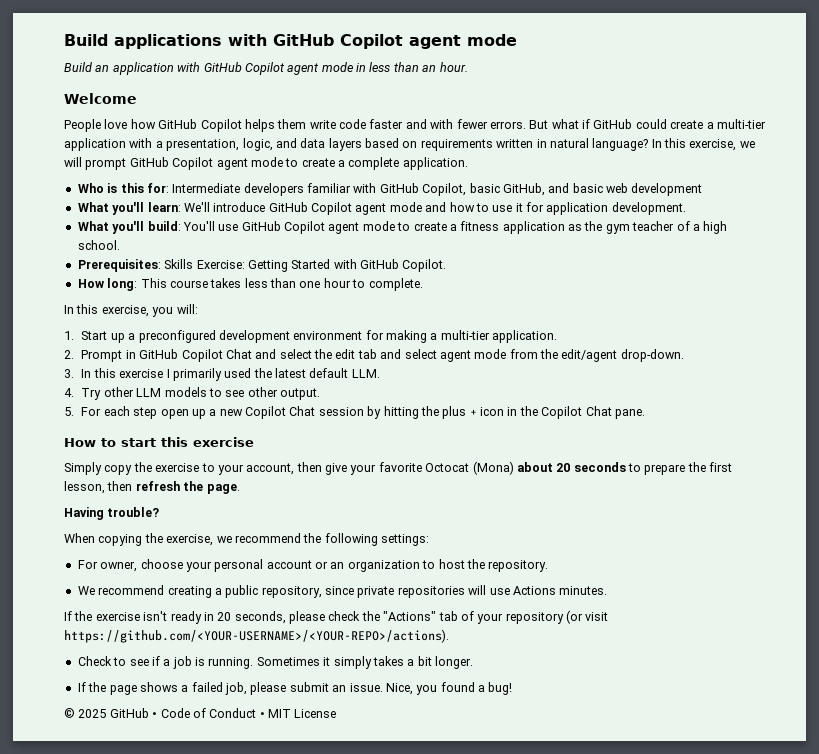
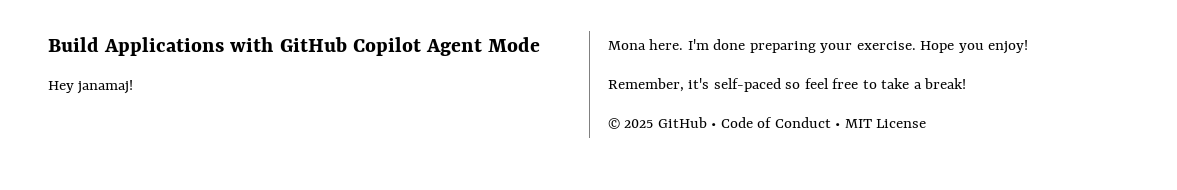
- Build applications with GitHub Copilot agent mode
- Build an application with GitHub Copilot agent mode in less than an hour.
- Welcome
- People love how GitHub Copilot helps them write code faster and with fewer errors. But what if GitHub could create a multi-tier application with a presentation, logic, and data layers based on requirements written in natural language? In this exercise, we will prompt GitHub Copilot agent mode to create a complete application.
- Who is this for: Intermediate developers familiar with GitHub Copilot, basic GitHub, and basic web development
- What you'll learn: We'll introduce GitHub Copilot agent mode and how to use it for application development.
- What you'll build: You'll use GitHub Copilot agent mode to create a fitness application as the gym teacher of a high school.
- Prerequisites: Skills Exercise: Getting Started with GitHub Copilot.
- How long: This course takes less than one hour to complete.
- In this exercise, you will:
- 1. Start up a preconfigured development environment for making a multi-tier application.
- 2. Prompt in GitHub Copilot Chat and select the edit tab and select agent mode from the edit/agent drop-down.
- 3. In this exercise I primarily used the latest default LLM.
- 4. Try other LLM models to see other output.
- 5. For each step open up a new Copilot Chat session by hitting the plus + icon in the Copilot Chat pane.
- How to start this exercise
- Simply copy the exercise to your account, then give your favorite Octocat (Mona) about 20 seconds to prepare the first lesson, then refresh the page.
- Having trouble?
- When copying the exercise, we recommend the following settings:
- For owner, choose your personal account or an organization to host the repository.
- We recommend creating a public repository, since private repositories will use Actions minutes.
- If the exercise isn't ready in 20 seconds, please check the "Actions" tab of your repository (or visit https://github.com/<YOUR-USERNAME>/<YOUR-REPO>/actions).
- Check to see if a job is running. Sometimes it simply takes a bit longer.
- If the page shows a failed job, please submit an issue. Nice, you found a bug!
+ Build Applications with GitHub Copilot Agent Mode
+ Hey janamaj!
+ Mona here. I'm done preparing your exercise. Hope you enjoy!
+ Remember, it's self-paced so feel free to take a break!

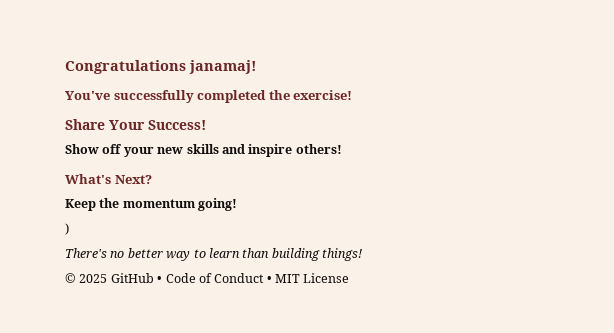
- Build Applications with GitHub Copilot Agent Mode
- Hey janamaj!
- Mona here. I'm done preparing your exercise. Hope you enjoy!
- Remember, it's self-paced so feel free to take a break!
+ Congratulations janamaj!
+ You've successfully completed the exercise!
+ Share Your Success!
+ Show off your new skills and inspire others!
+ What's Next?
+ Keep the momentum going!
+ )
+ There's no better way to learn than building things!

